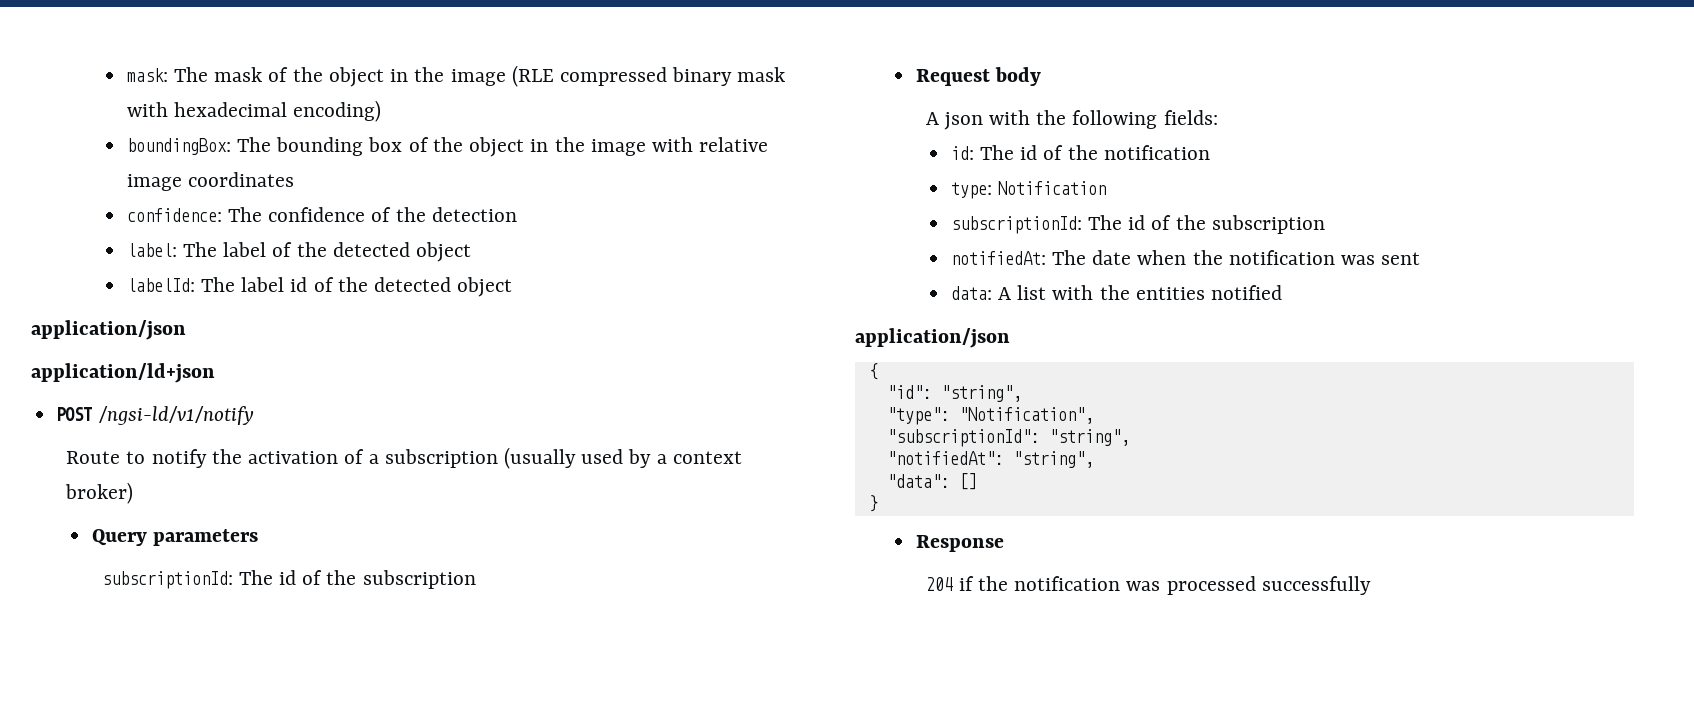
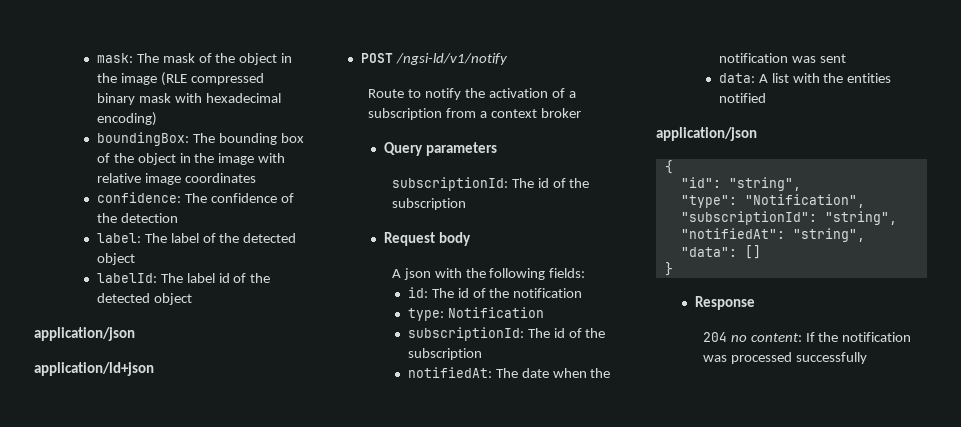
- Route to notify the activation of a subscription (usually used by a context broker)
+ Route to notify the activation of a subscription from a context broker
- 204 if the notification was processed successfully
+ 204 no content: If the notification was processed successfully

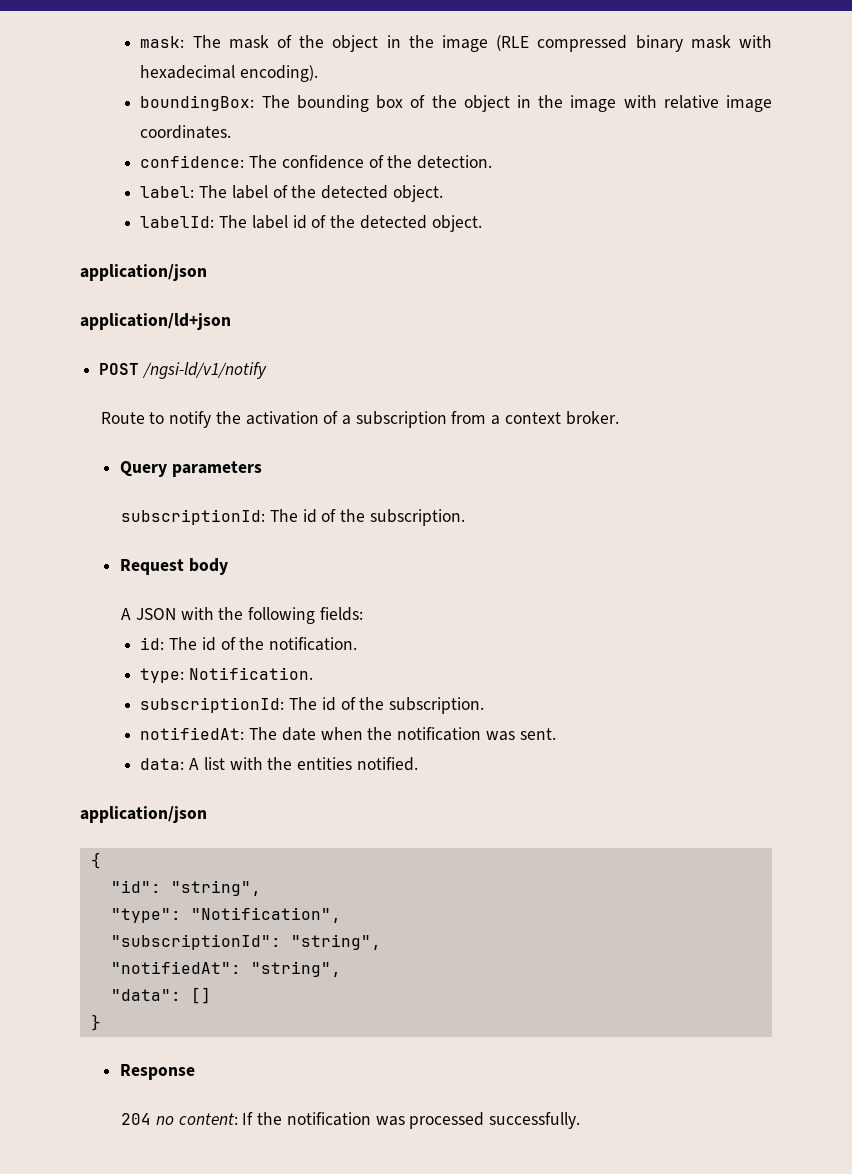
- mask: The mask of the object in the image (RLE compressed binary mask with hexadecimal encoding)
+ mask: The mask of the object in the image (RLE compressed binary mask with hexadecimal encoding).
- boundingBox: The bounding box of the object in the image with relative image coordinates
+ boundingBox: The bounding box of the object in the image with relative image coordinates.
- confidence: The confidence of the detection
+ confidence: The confidence of the detection.
- label: The label of the detected object
+ label: The label of the detected object.
- labelId: The label id of the detected object
+ labelId: The label id of the detected object.
- Route to notify the activation of a subscription from a context broker
+ Route to notify the activation of a subscription from a context broker.
  Query parameters
- subscriptionId: The id of the subscription
+ subscriptionId: The id of the subscription.
- A json with the following fields:
+ A JSON with the following fields:
- id: The id of the notification
+ id: The id of the notification.
- type: Notification
- subscriptionId: The id of the subscription
+ type: Notification.
+ subscriptionId: The id of the subscription.
- notifiedAt: The date when the notification was sent
+ notifiedAt: The date when the notification was sent.
- data: A list with the entities notified
+ data: A list with the entities notified.
- 204 no content: If the notification was processed successfully
+ 204 no content: If the notification was processed successfully.

